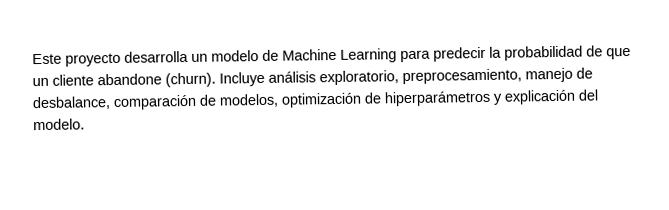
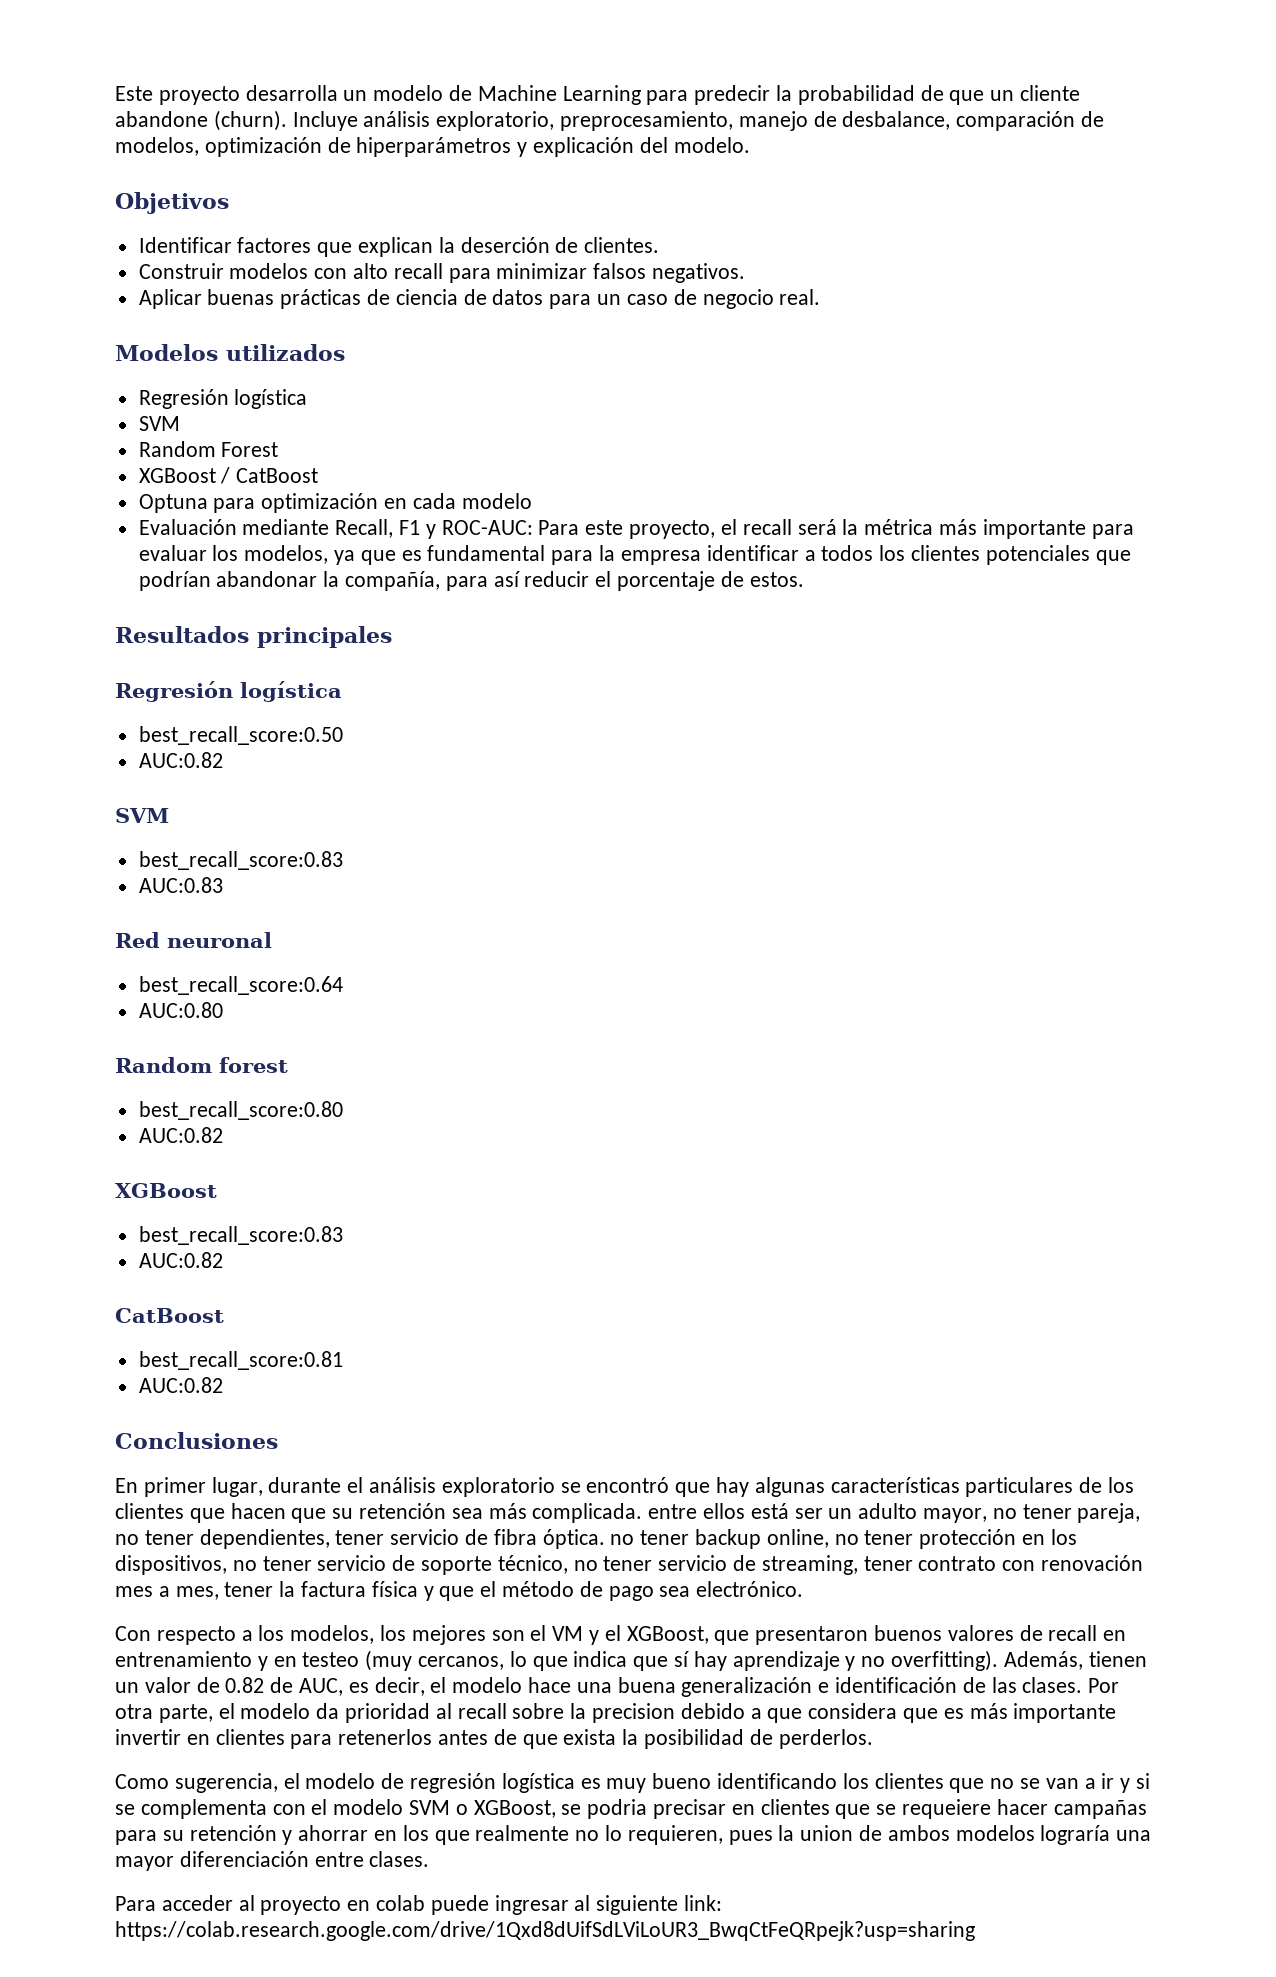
+ Objetivos
+ Identificar factores que explican la deserción de clientes.
+ Construir modelos con alto recall para minimizar falsos negativos.
+ Aplicar buenas prácticas de ciencia de datos para un caso de negocio real.
+ Modelos utilizados
+ Regresión logística
+ SVM
+ Random Forest
+ XGBoost / CatBoost
+ Optuna para optimización en cada modelo
+ Evaluación mediante Recall, F1 y ROC-AUC: Para este proyecto, el recall será la métrica más importante para evaluar los modelos, ya que es fundamental para la empresa identificar a todos los clientes potenciales que podrían abandonar la compañía, para así reducir el porcentaje de estos.
+ Resultados principales
+ Regresión logística
+ best_recall_score:0.50
+ AUC:0.82
+ SVM
+ best_recall_score:0.83
+ AUC:0.83
+ Red neuronal
+ best_recall_score:0.64
+ AUC:0.80
+ Random forest
+ best_recall_score:0.80
+ AUC:0.82
+ XGBoost
+ best_recall_score:0.83
+ AUC:0.82
+ CatBoost
+ best_recall_score:0.81
+ AUC:0.82
+ Conclusiones
+ En primer lugar, durante el análisis exploratorio se encontró que hay algunas características particulares de los clientes que hacen que su retención sea más complicada. entre ellos está ser un adulto mayor, no tener pareja, no tener dependientes, tener servicio de fibra óptica. no tener backup online, no tener protección en los dispositivos, no tener servicio de soporte técnico, no tener servicio de streaming, tener contrato con renovación mes a mes, tener la factura física y que el método de pago sea electrónico.
+ Con respecto a los modelos, los mejores son el VM y el XGBoost, que presentaron buenos valores de recall en entrenamiento y en testeo (muy cercanos, lo que indica que sí hay aprendizaje y no overfitting). Además, tienen un valor de 0.82 de AUC, es decir, el modelo hace una buena generalización e identificación de las clases. Por otra parte, el modelo da prioridad al recall sobre la precision debido a que considera que es más importante invertir en clientes para retenerlos antes de que exista la posibilidad de perderlos.
+ Como sugerencia, el modelo de regresión logística es muy bueno identificando los clientes que no se van a ir y si se complementa con el modelo SVM o XGBoost, se podria precisar en clientes que se requeiere hacer campañas para su retención y ahorrar en los que realmente no lo requieren, pues la union de ambos modelos lograría una mayor diferenciación entre clases.
+ Para acceder al proyecto en colab puede ingresar al siguiente link: https://colab.research.google.com/drive/1Qxd8dUifSdLViLoUR3_BwqCtFeQRpejk?usp=sharing

